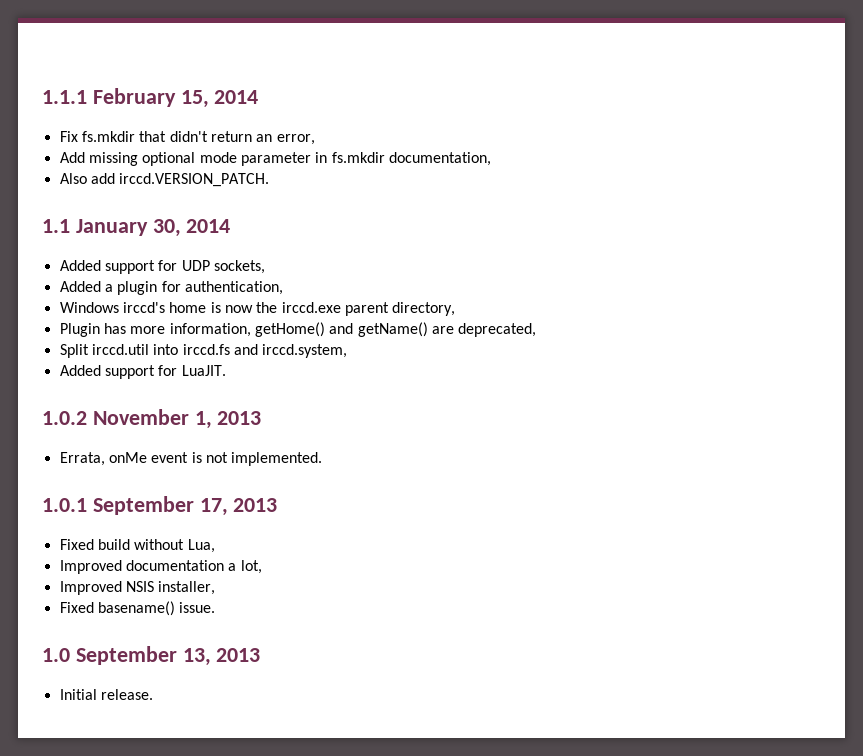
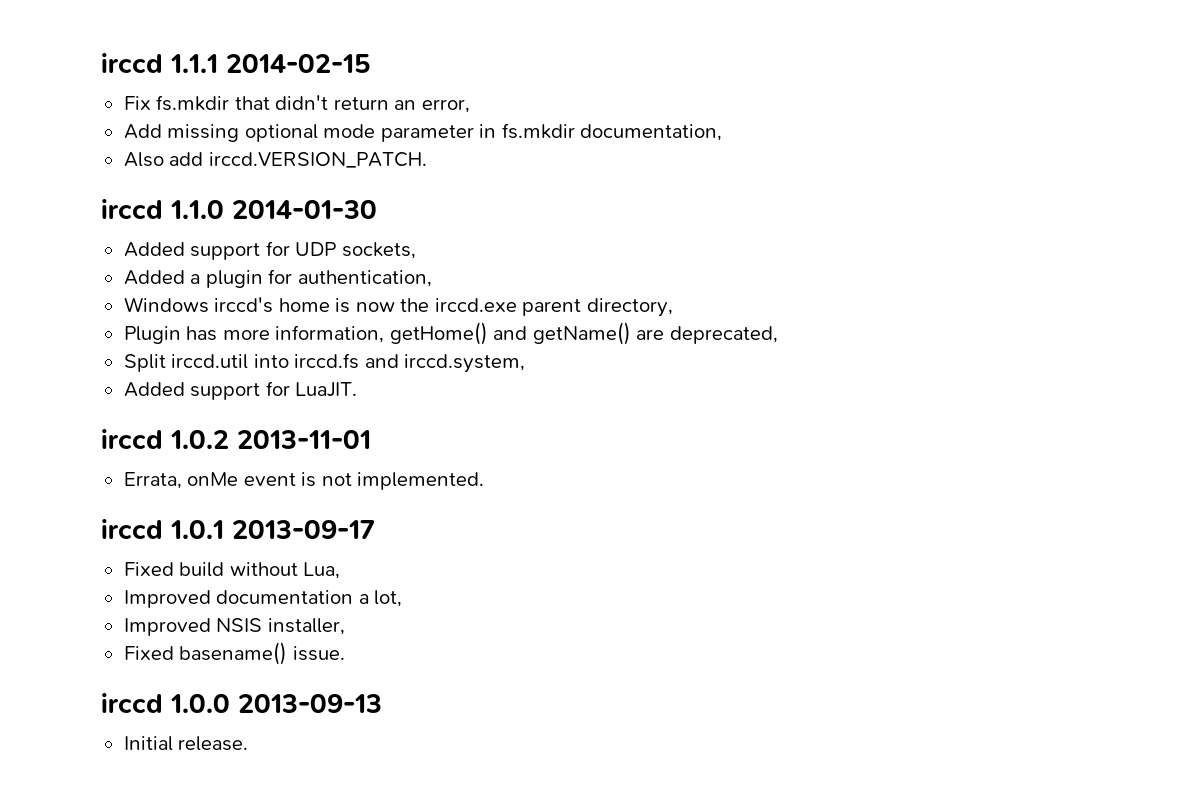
- 1.1.1 February 15, 2014
+ irccd 1.1.1 2014-02-15
- 1.1 January 30, 2014
+ irccd 1.1.0 2014-01-30
- 1.0.2 November 1, 2013
+ irccd 1.0.2 2013-11-01
- 1.0.1 September 17, 2013
+ irccd 1.0.1 2013-09-17
- 1.0 September 13, 2013
+ irccd 1.0.0 2013-09-13

